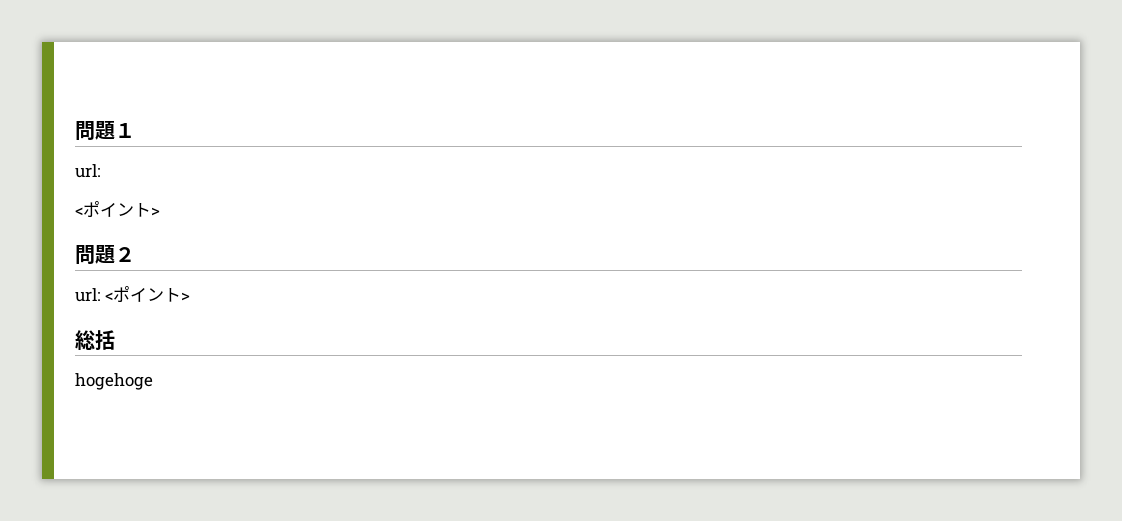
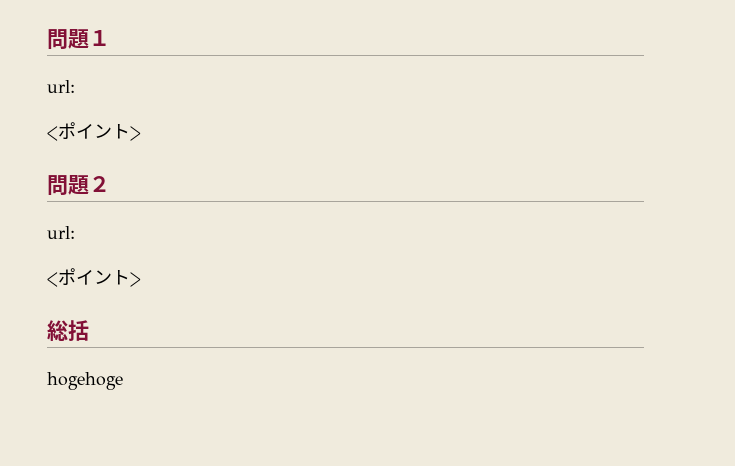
  問題２
- url: <ポイント>
+ url:
+ <ポイント>

